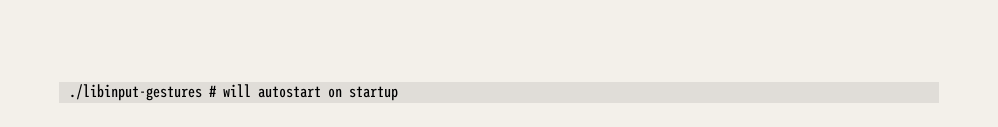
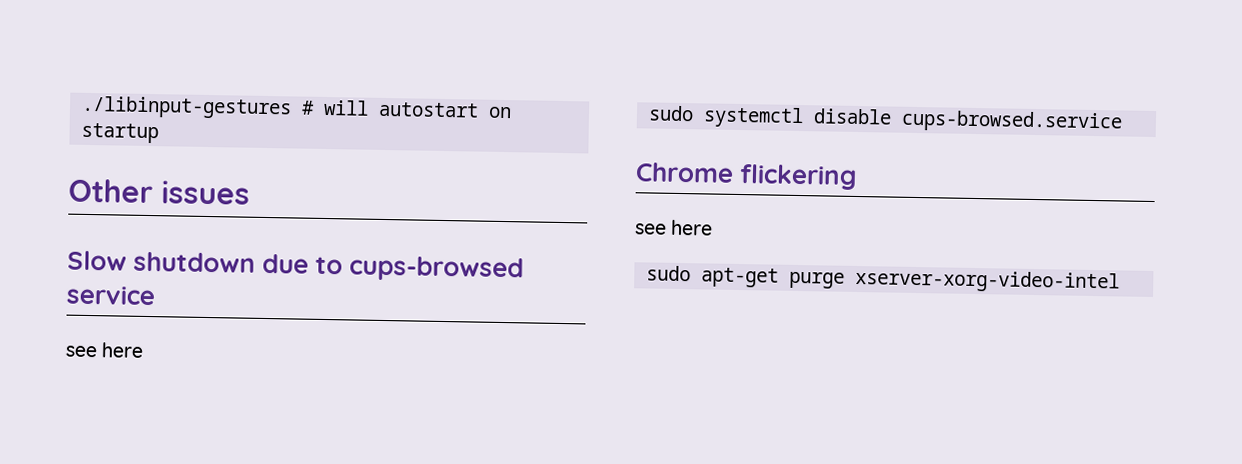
+ Other issues
+ Slow shutdown due to cups-browsed service
+ see here
+ sudo systemctl disable cups-browsed.service
+ Chrome flickering
+ see here
+ sudo apt-get purge xserver-xorg-video-intel

